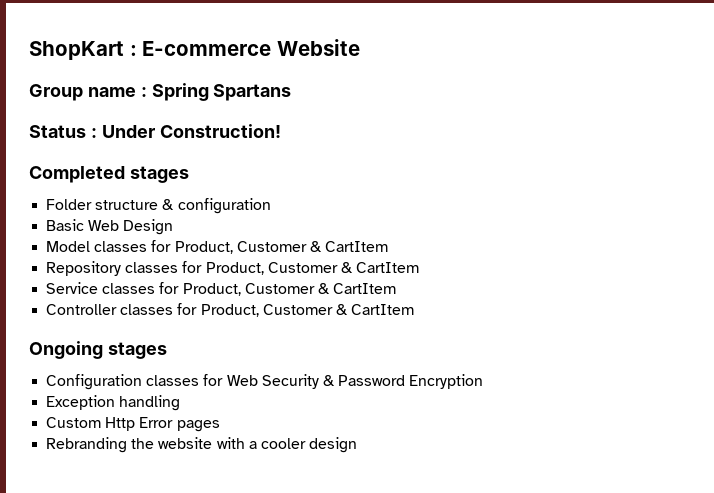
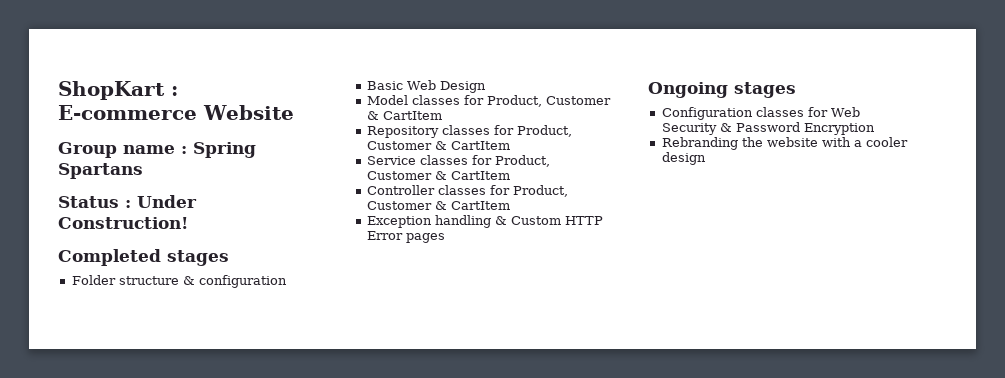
+ Exception handling & Custom HTTP Error pages
- Exception handling
- Custom Http Error pages

